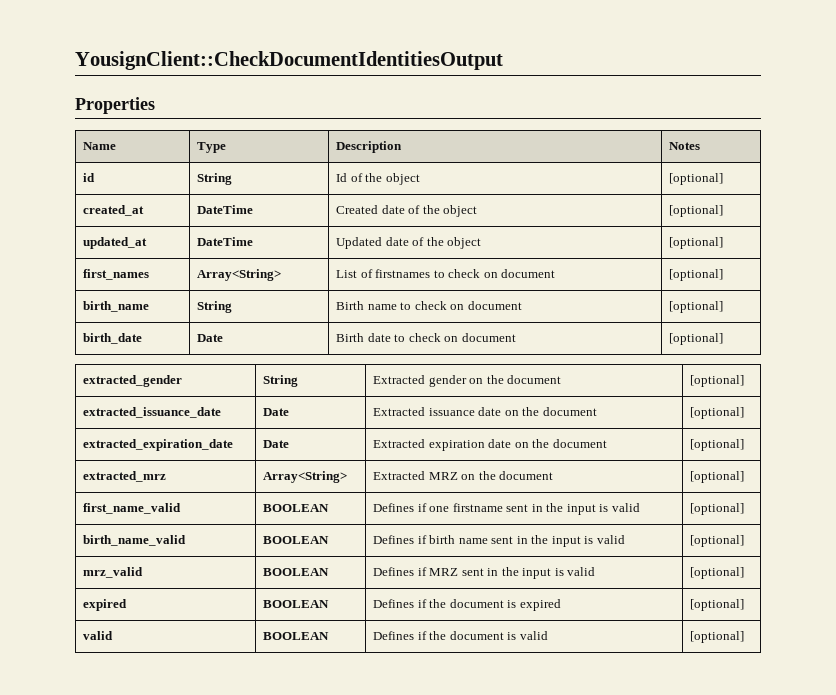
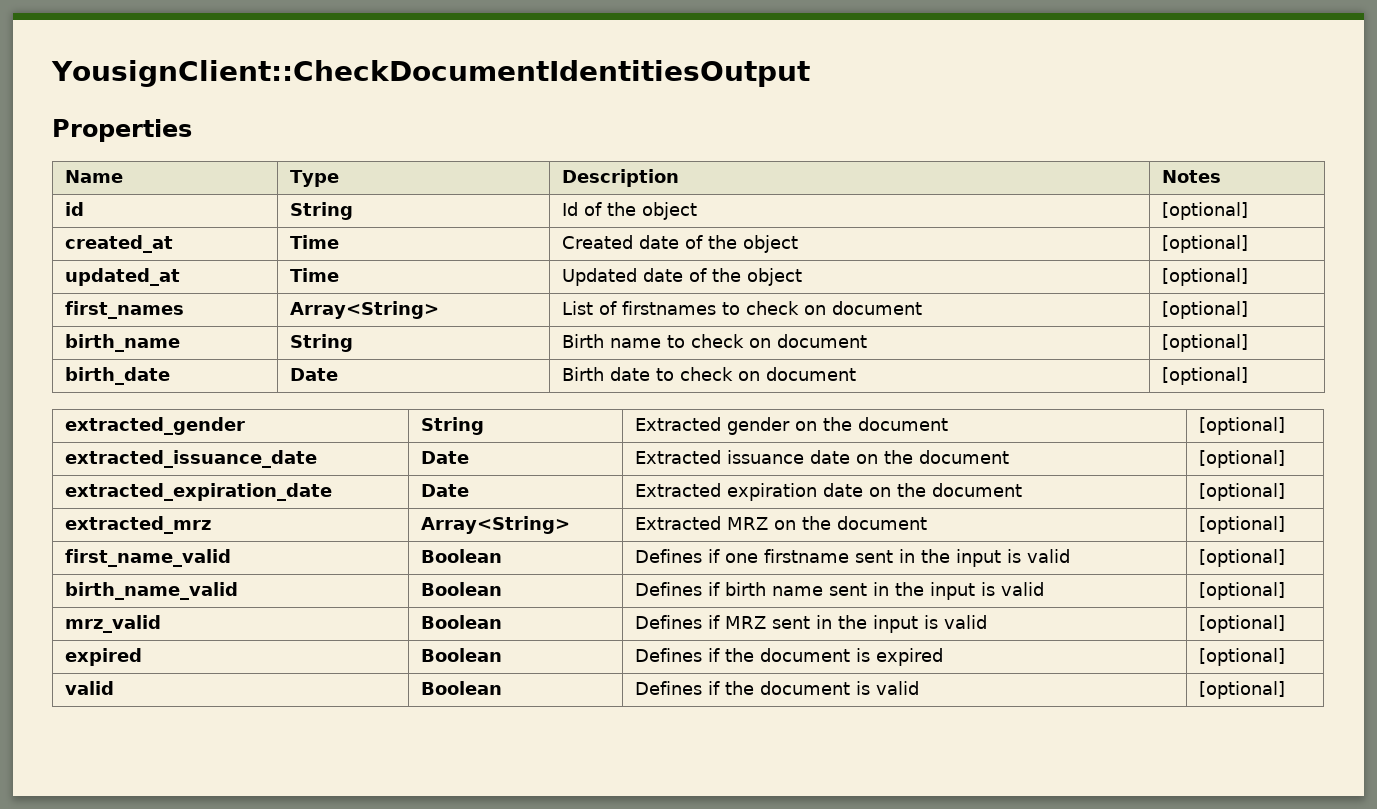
- created_at | DateTime | Created date of the object | [optional]
+ created_at | Time | Created date of the object | [optional]
- updated_at | DateTime | Updated date of the object | [optional]
+ updated_at | Time | Updated date of the object | [optional]
- first_name_valid | BOOLEAN | Defines if one firstname sent in the input is valid | [optional]
+ first_name_valid | Boolean | Defines if one firstname sent in the input is valid | [optional]
- birth_name_valid | BOOLEAN | Defines if birth name sent in the input is valid | [optional]
+ birth_name_valid | Boolean | Defines if birth name sent in the input is valid | [optional]
- mrz_valid | BOOLEAN | Defines if MRZ sent in the input is valid | [optional]
+ mrz_valid | Boolean | Defines if MRZ sent in the input is valid | [optional]
- expired | BOOLEAN | Defines if the document is expired | [optional]
+ expired | Boolean | Defines if the document is expired | [optional]
- valid | BOOLEAN | Defines if the document is valid | [optional]
+ valid | Boolean | Defines if the document is valid | [optional]

